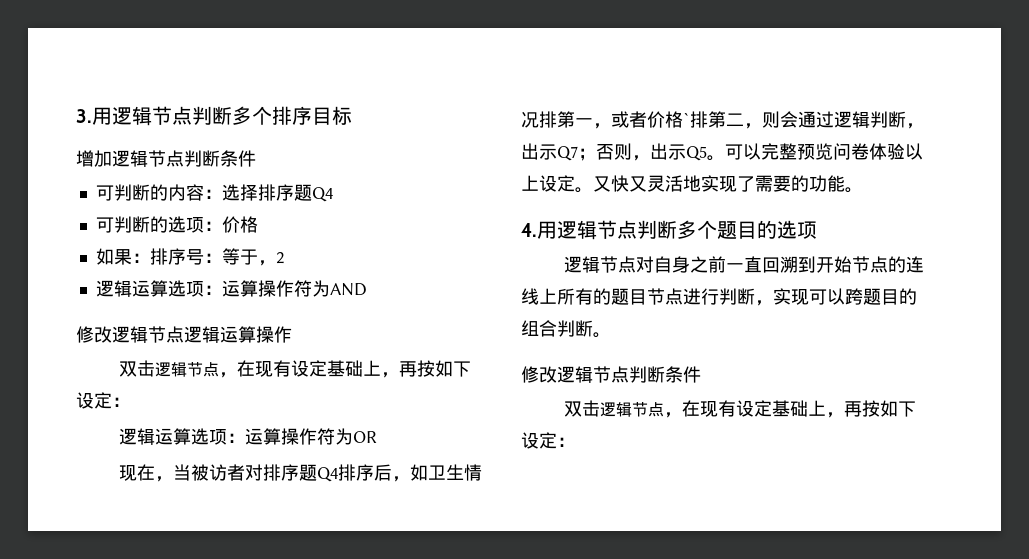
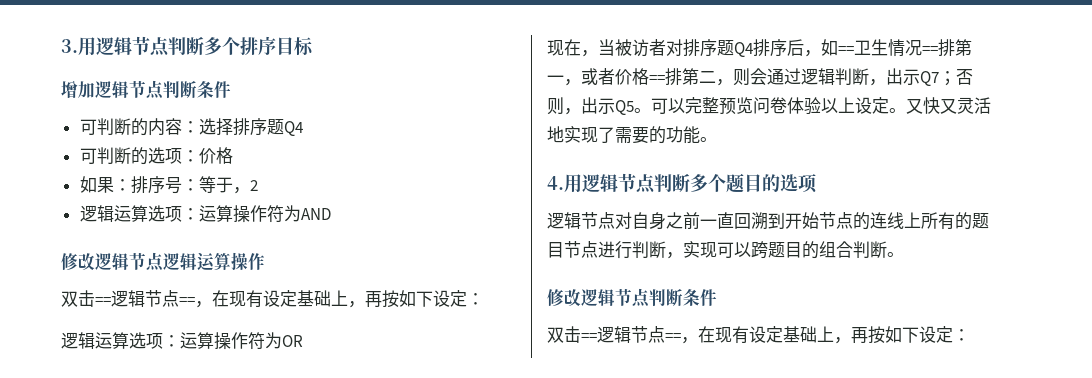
  修改逻辑节点逻辑运算操作
- 双击逻辑节点，在现有设定基础上，再按如下设定：
+ 双击==逻辑节点==，在现有设定基础上，再按如下设定：
- 现在，当被访者对排序题Q4排序后，如卫生情况排第一，或者价格`排第二，则会通过逻辑判断，出示Q7；否则，出示Q5。
+ 现在，当被访者对排序题Q4排序后，如==卫生情况==排第一，或者价格==排第二，则会通过逻辑判断，出示Q7；否则，出示Q5。
  修改逻辑节点判断条件
- 双击逻辑节点，在现有设定基础上，再按如下设定：
+ 双击==逻辑节点==，在现有设定基础上，再按如下设定：

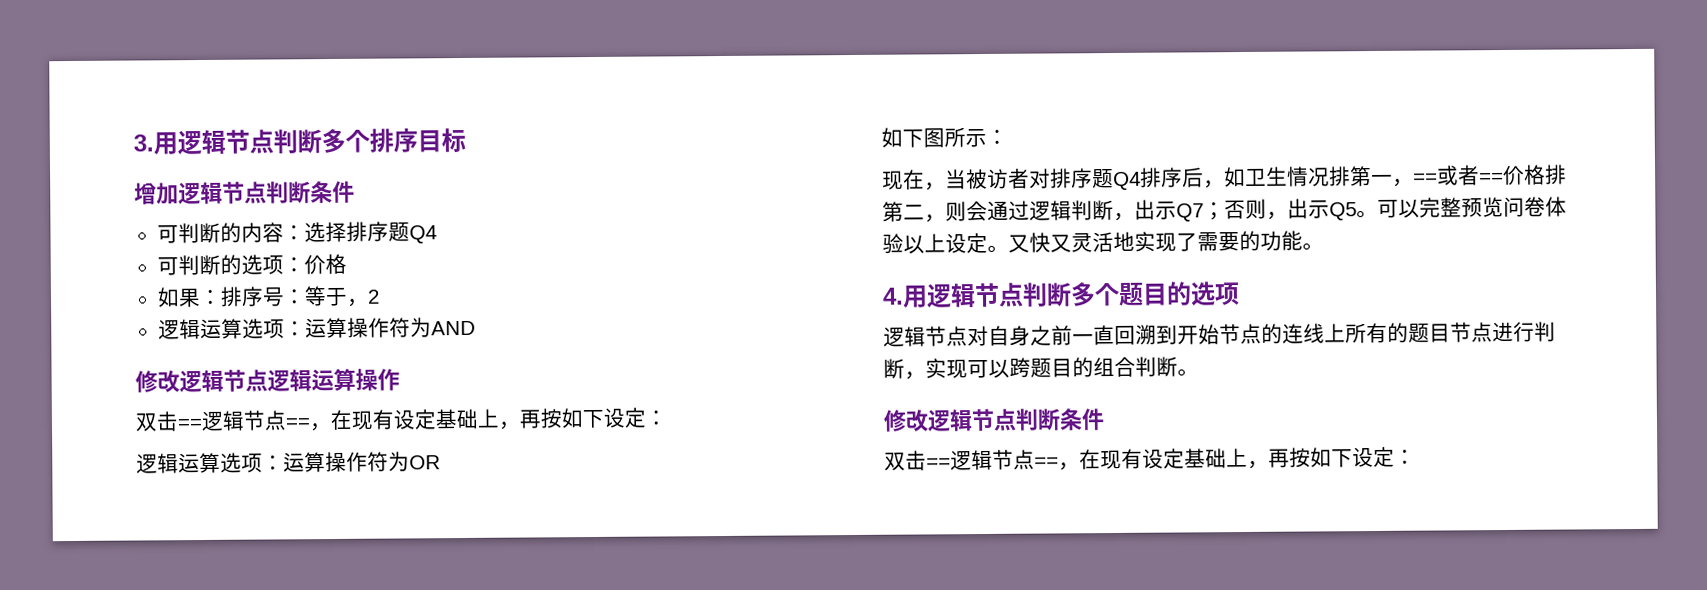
+ 如下图所示：
- 现在，当被访者对排序题Q4排序后，如==卫生情况==排第一，或者价格==排第二，则会通过逻辑判断，出示Q7；否则，出示Q5。
+ 现在，当被访者对排序题Q4排序后，如卫生情况排第一，==或者==价格排第二，则会通过逻辑判断，出示Q7；否则，出示Q5。

